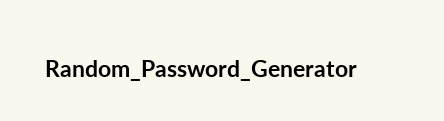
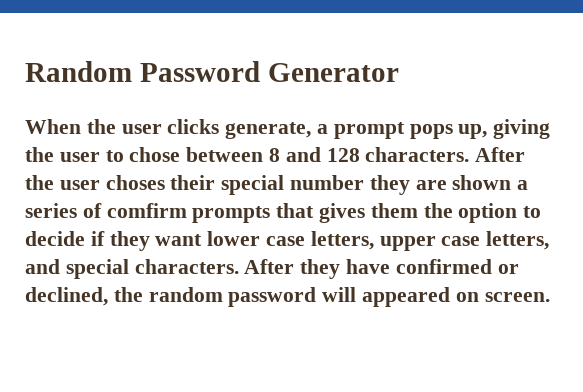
- Random_Password_Generator
+ Random Password Generator
+ When the user clicks generate, a prompt pops up, giving the user to chose between 8 and 128 characters. After the user choses their special number they are shown a series of comfirm prompts that gives them the option to decide if they want lower case letters, upper case letters, and special characters. After they have confirmed or declined, the random password will appeared on screen.

